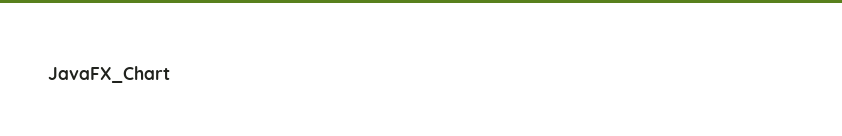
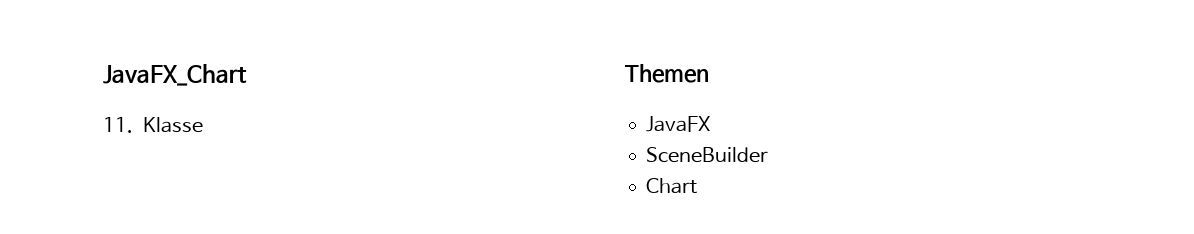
+ 11. Klasse
+ Themen
+ JavaFX
+ SceneBuilder
+ Chart

